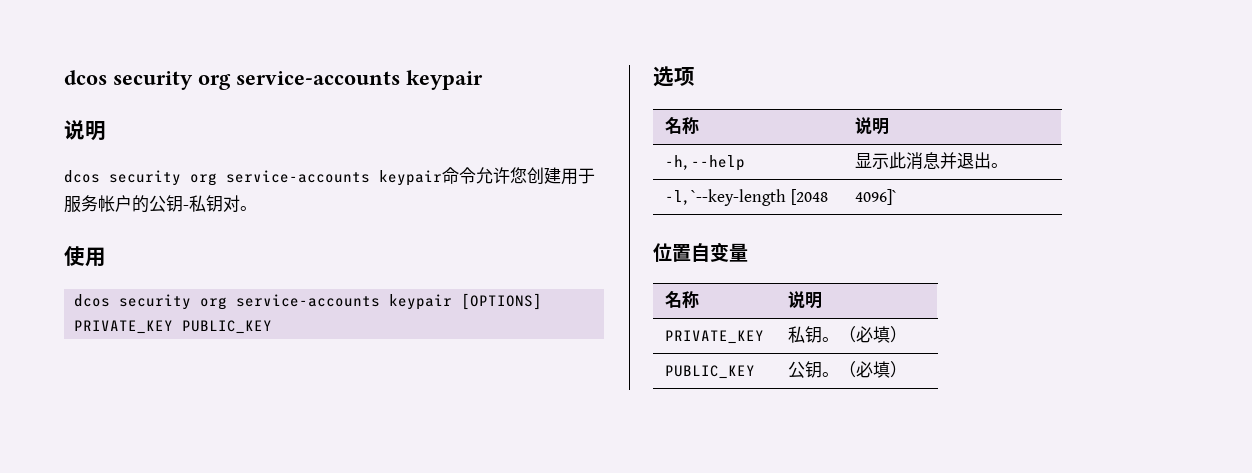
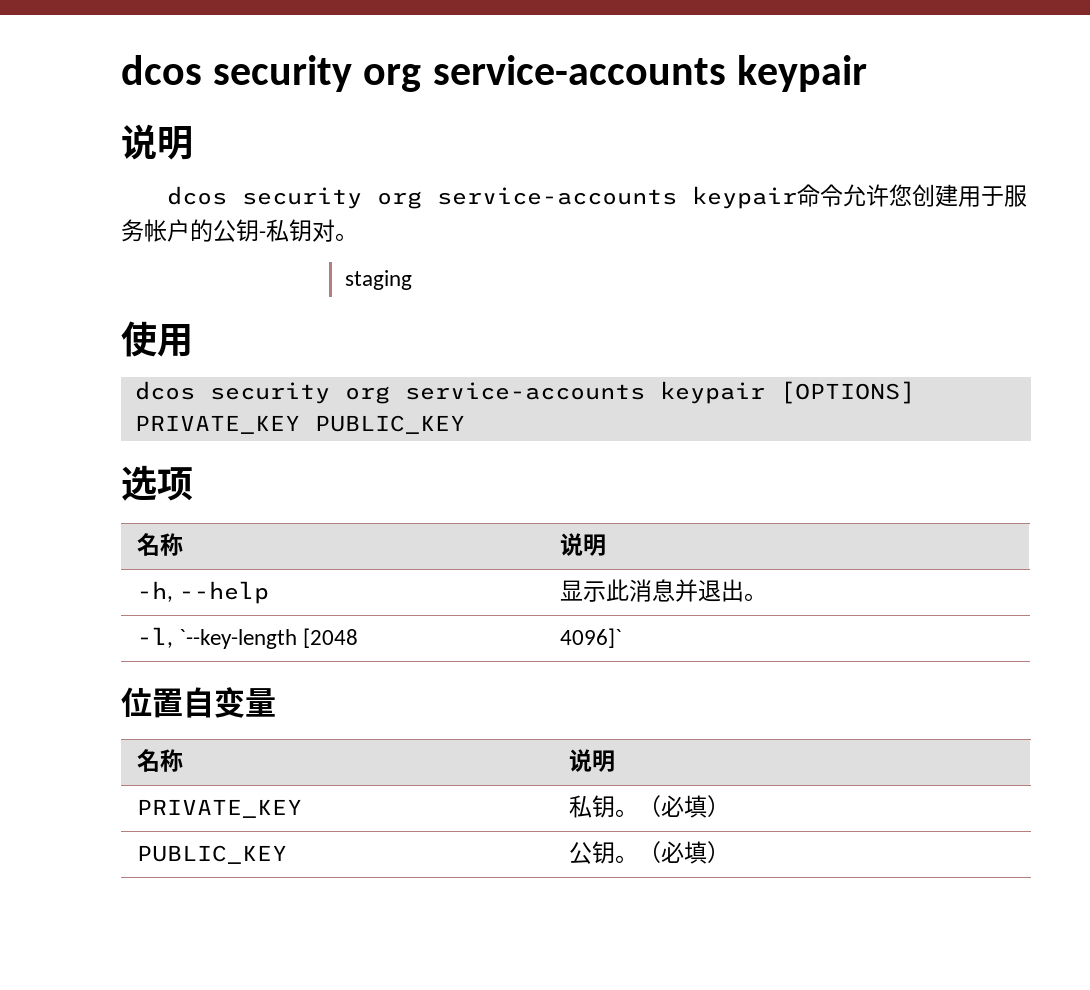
+ staging

